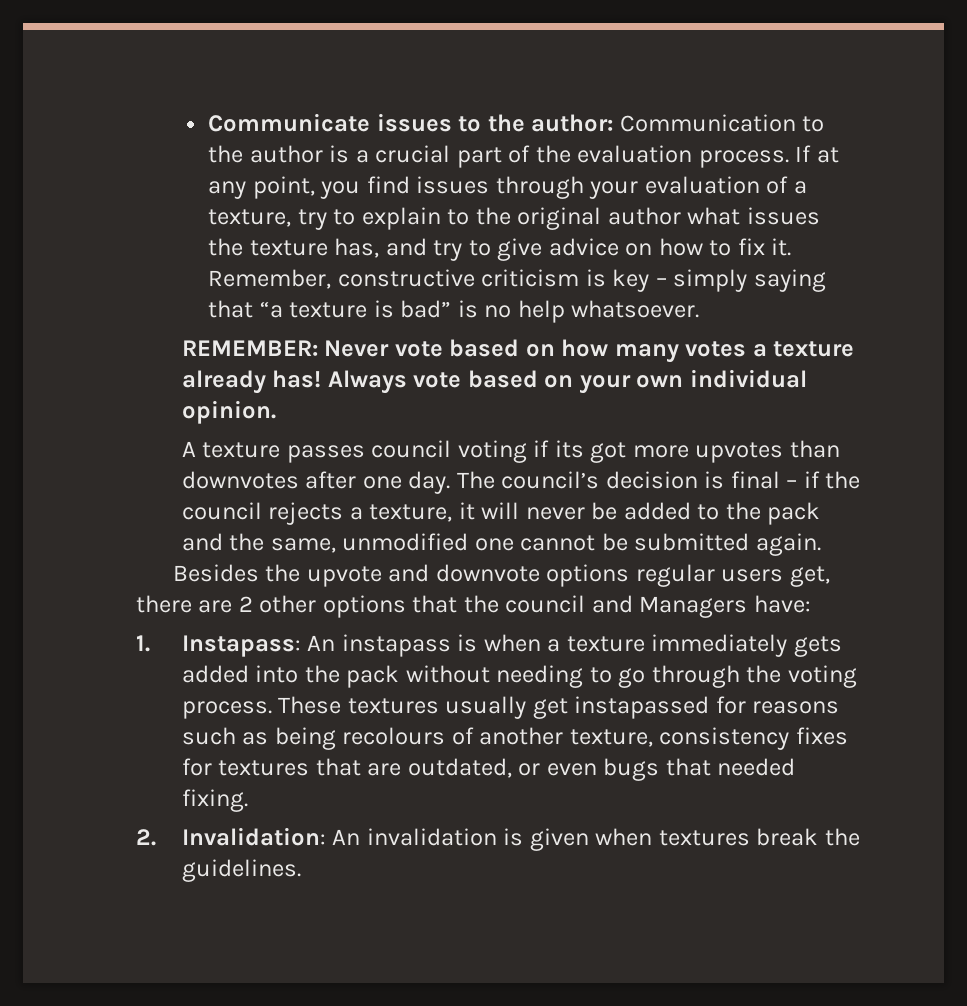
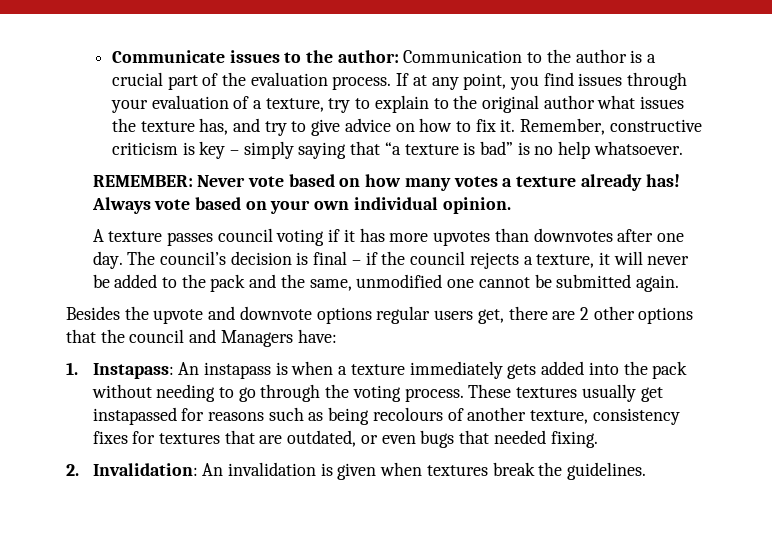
- A texture passes council voting if its got more upvotes than downvotes after one day.
+ A texture passes council voting if it has more upvotes than downvotes after one day.

